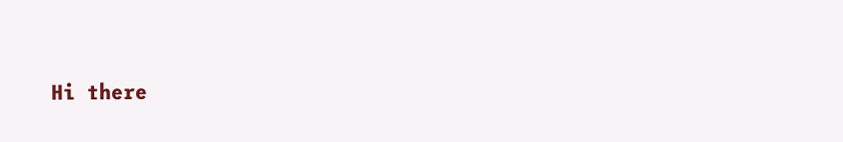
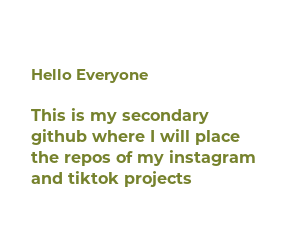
- Hi there
+ Hello Everyone
+ This is my secondary github where I will place the repos of my instagram and tiktok projects

